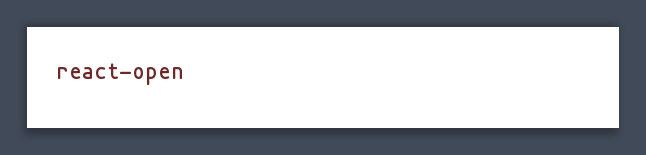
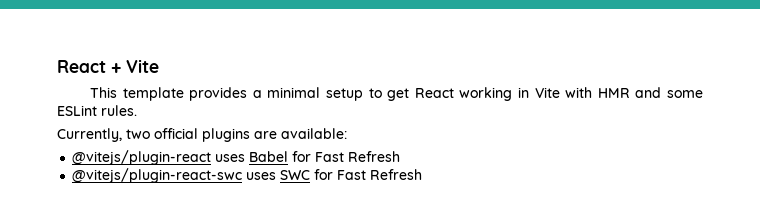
- react-open
+ React + Vite
+ This template provides a minimal setup to get React working in Vite with HMR and some ESLint rules.
+ Currently, two official plugins are available:
+ @vitejs/plugin-react uses Babel for Fast Refresh
+ @vitejs/plugin-react-swc uses SWC for Fast Refresh

